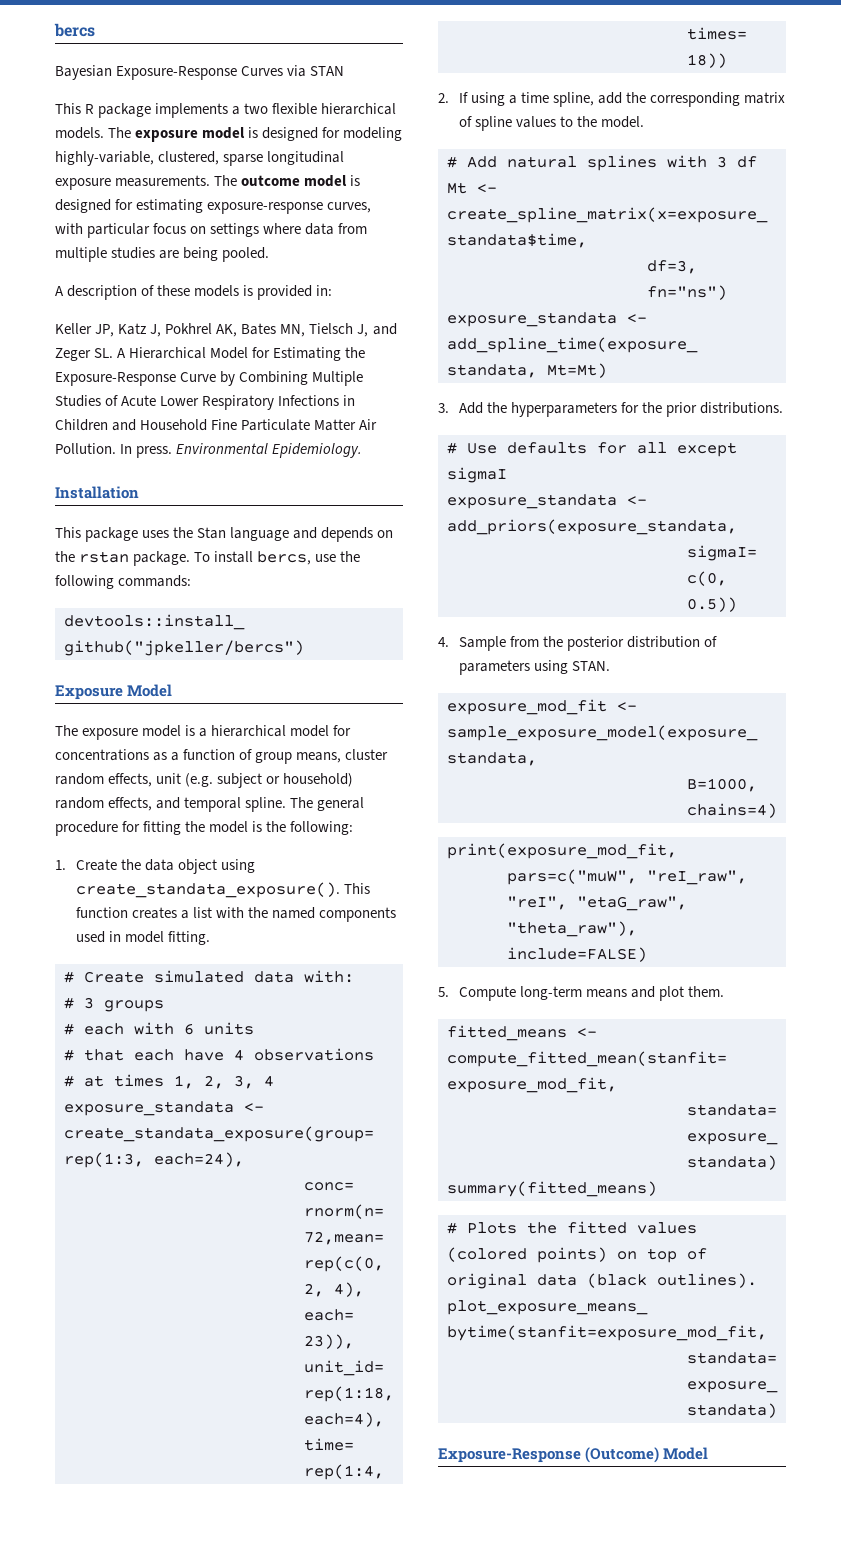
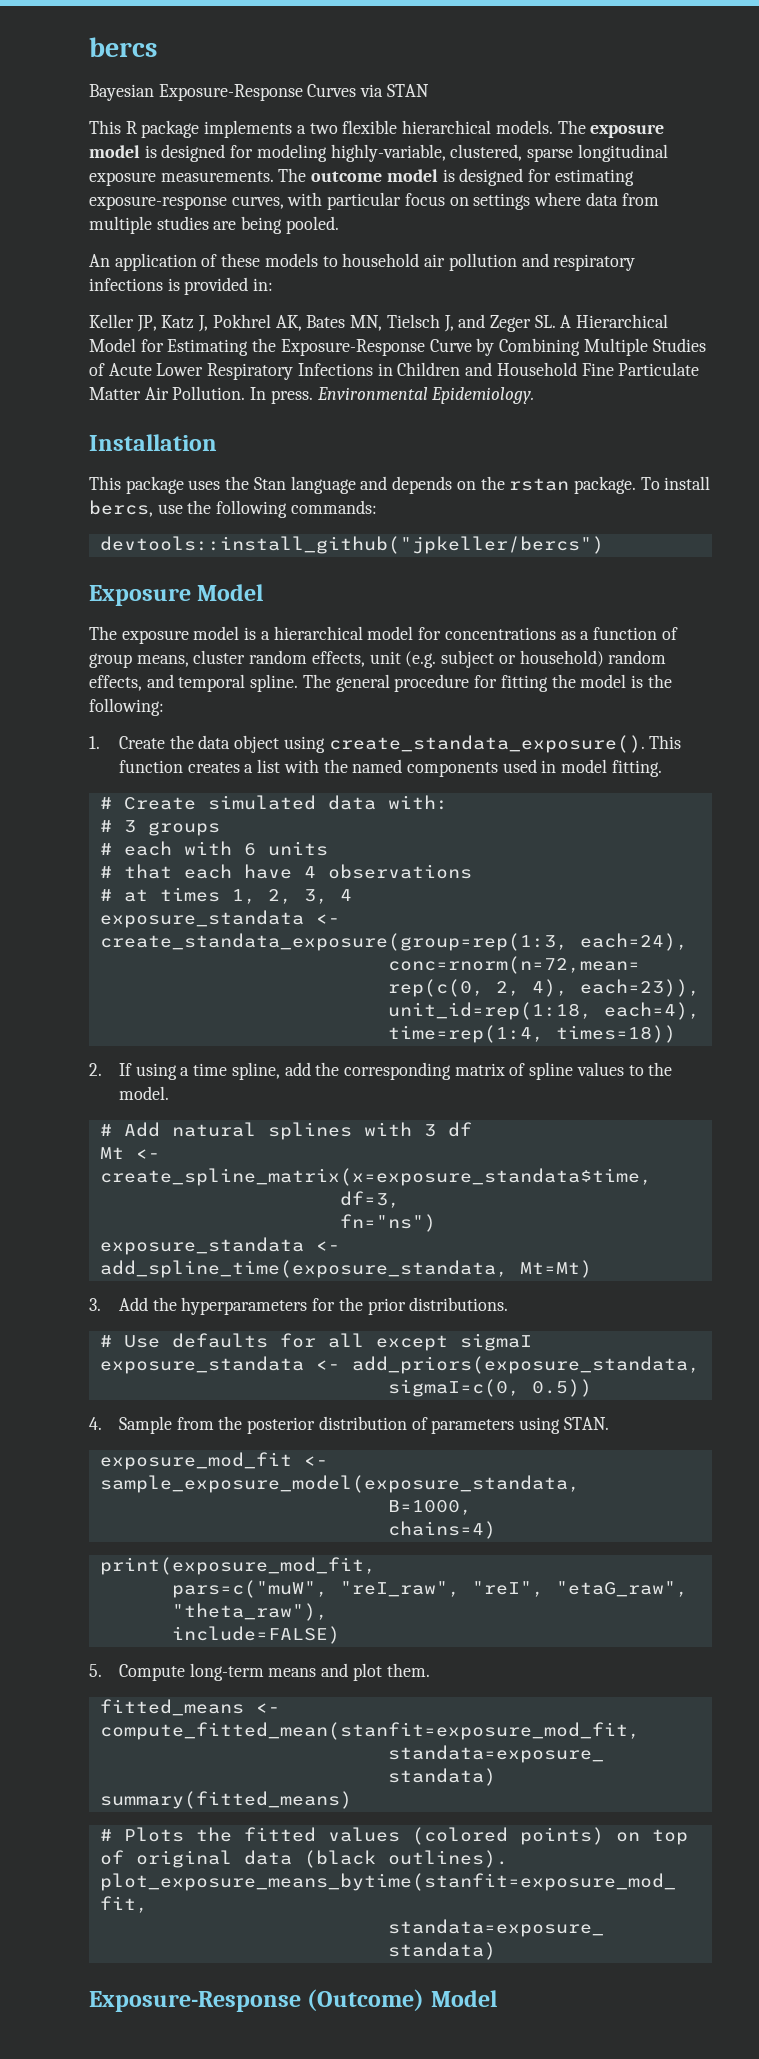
- A description of these models is provided in:
+ An application of these models to household air pollution and respiratory infections is provided in:

